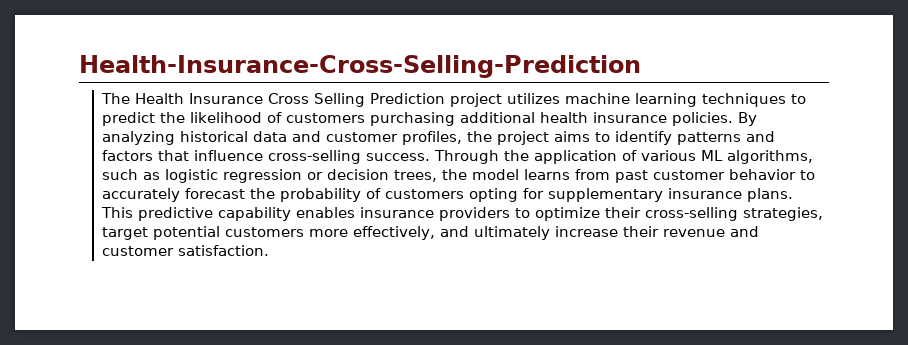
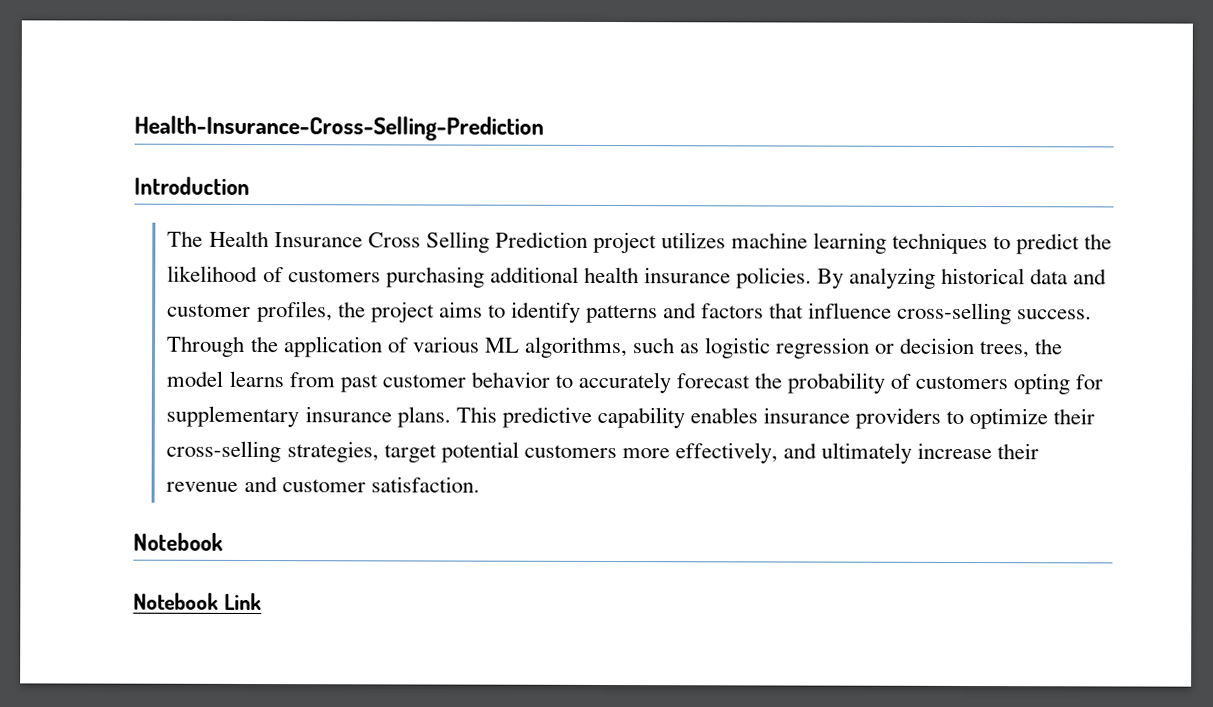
+ Introduction
  This predictive capability enables insurance providers to optimize their cross-selling strategies, target potential customers more effectively, and ultimately increase their revenue and customer satisfaction.
+ Notebook
+ Notebook Link

